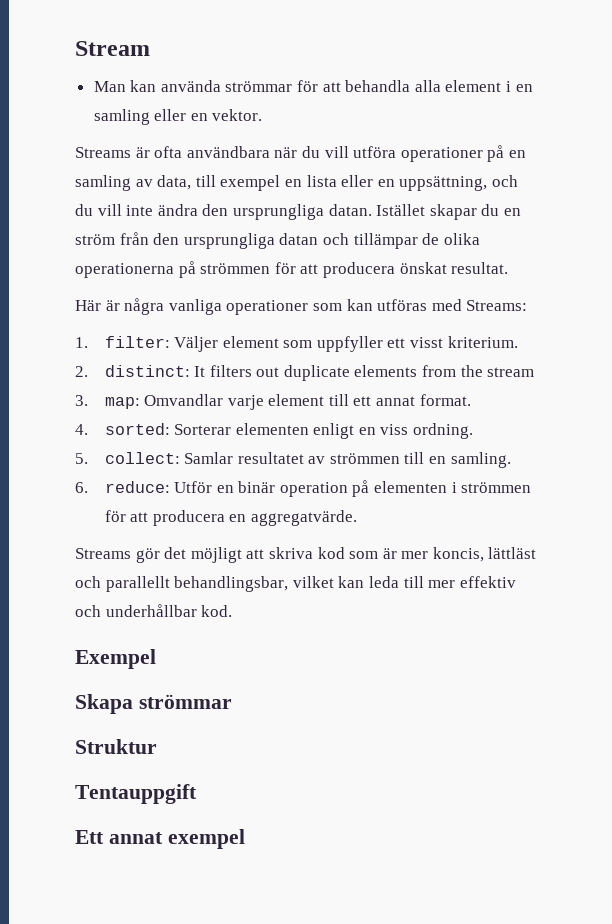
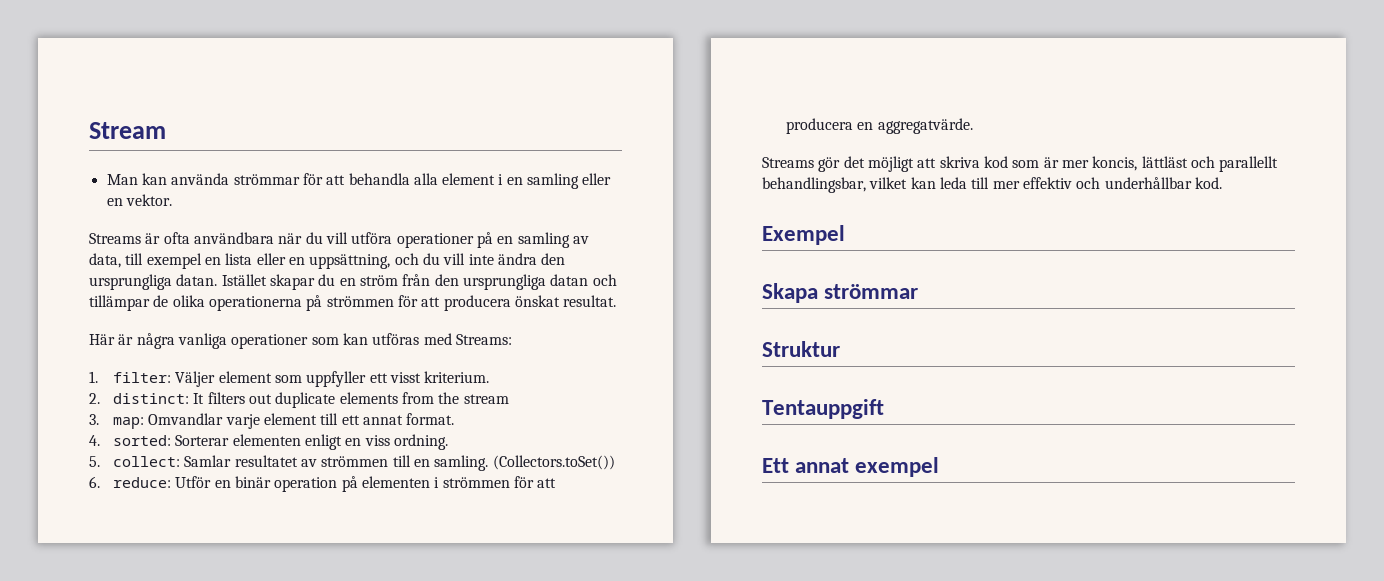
+ (Collectors.toSet())

